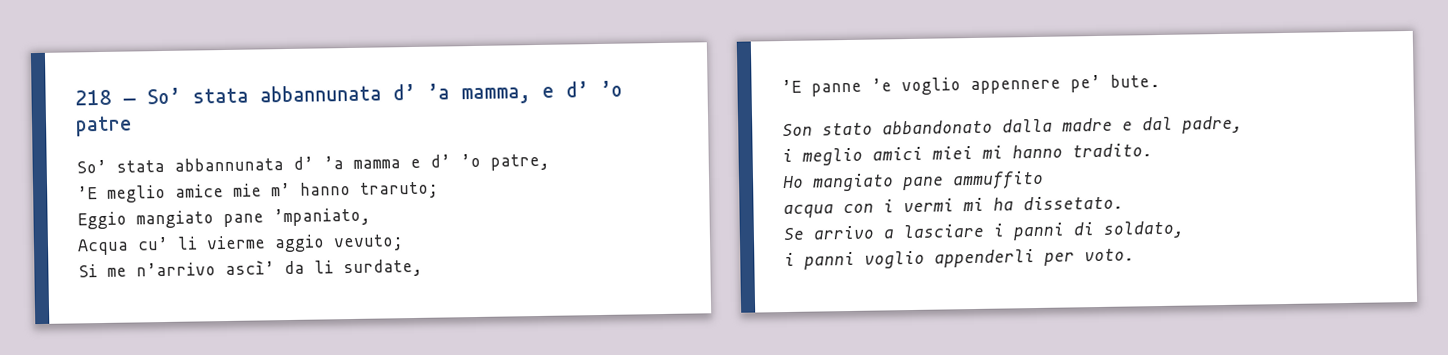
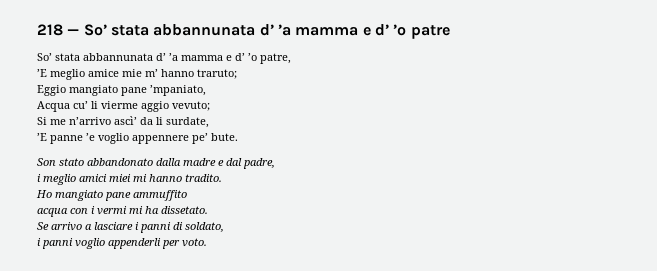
- 218 — So’ stata abbannunata d’ ’a mamma, e d’ ’o patre
+ 218 — So’ stata abbannunata d’ ’a mamma e d’ ’o patre

